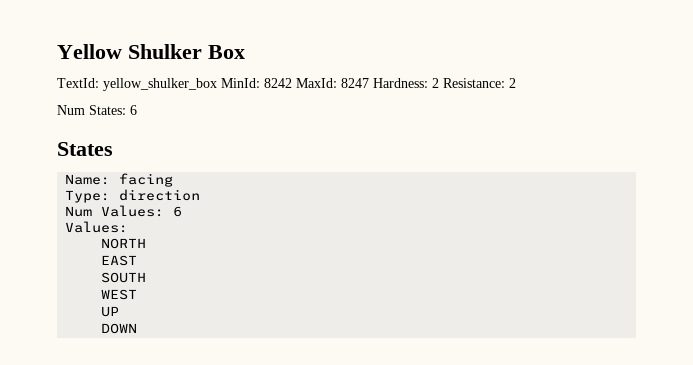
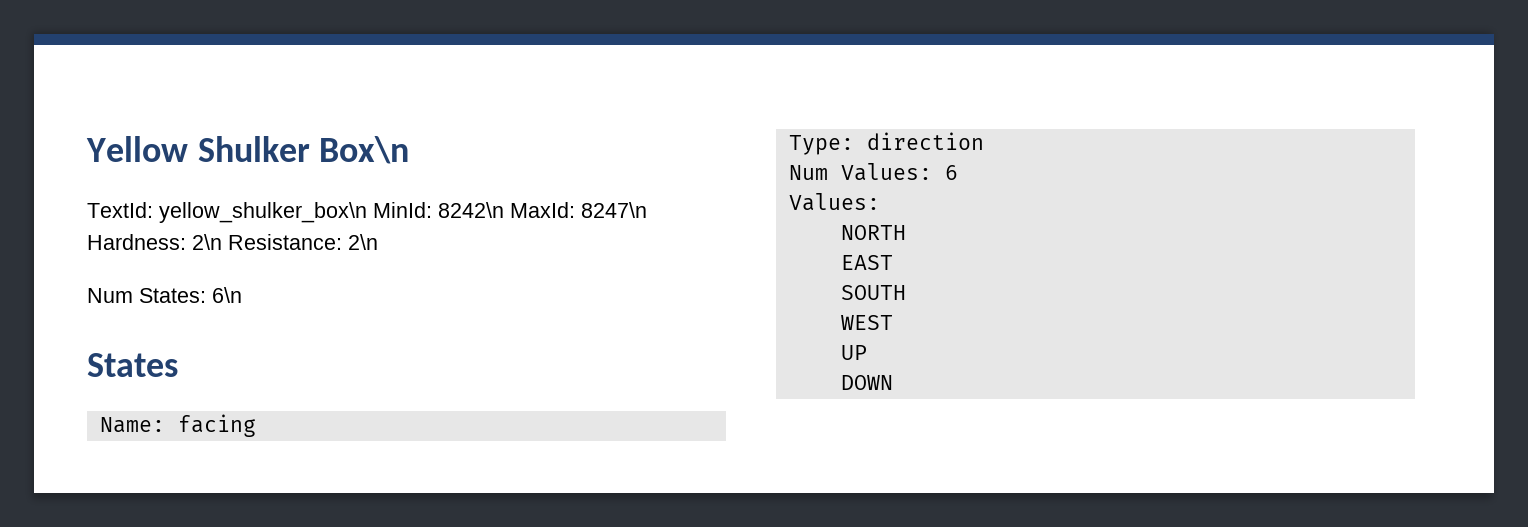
- Yellow Shulker Box
+ Yellow Shulker Box\n
- TextId: yellow_shulker_box MinId: 8242 MaxId: 8247 Hardness: 2 Resistance: 2
+ TextId: yellow_shulker_box\n MinId: 8242\n MaxId: 8247\n Hardness: 2\n Resistance: 2\n
- Num States: 6
+ Num States: 6\n

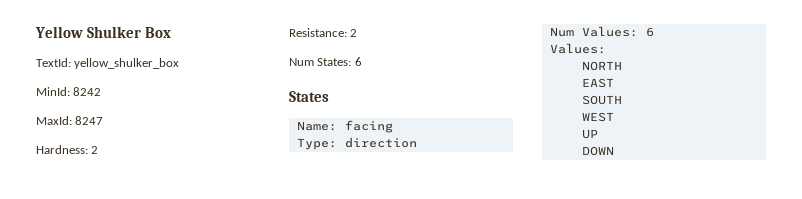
- Yellow Shulker Box\n
+ Yellow Shulker Box
- TextId: yellow_shulker_box\n MinId: 8242\n MaxId: 8247\n Hardness: 2\n Resistance: 2\n
+ TextId: yellow_shulker_box
+ MinId: 8242
+ MaxId: 8247
+ Hardness: 2
+ Resistance: 2
- Num States: 6\n
+ Num States: 6

